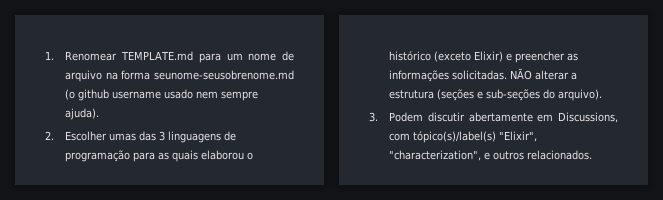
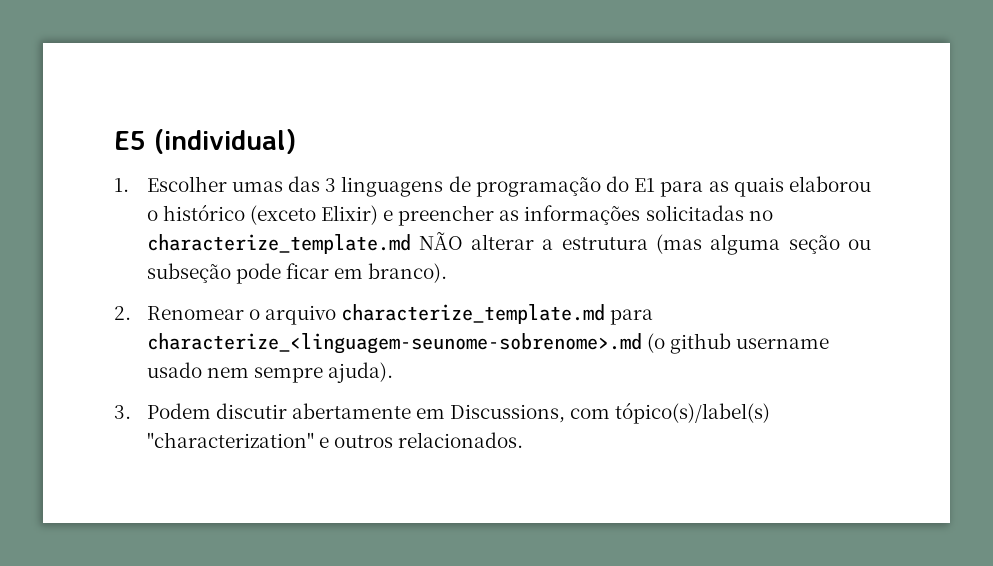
- 1. Renomear TEMPLATE.md para um nome de arquivo na forma seunome-seusobrenome.md (o github username usado nem sempre ajuda).
- 2. Escolher umas das 3 linguagens de programação para as quais elaborou o histórico (exceto Elixir) e preencher as informações solicitadas. NÃO alterar a estrutura (seções e sub-seções do arquivo).
+ E5 (individual)
+ 1. Escolher umas das 3 linguagens de programação do E1 para as quais elaborou o histórico (exceto Elixir) e preencher as informações solicitadas no characterize_template.md NÃO alterar a estrutura (mas alguma seção ou subseção pode ficar em branco).
+ 2. Renomear o arquivo characterize_template.md para characterize_<linguagem-seunome-sobrenome>.md (o github username usado nem sempre ajuda).
- 3. Podem discutir abertamente em Discussions, com tópico(s)/label(s) "Elixir", "characterization", e outros relacionados.
+ 3. Podem discutir abertamente em Discussions, com tópico(s)/label(s) "characterization" e outros relacionados.

